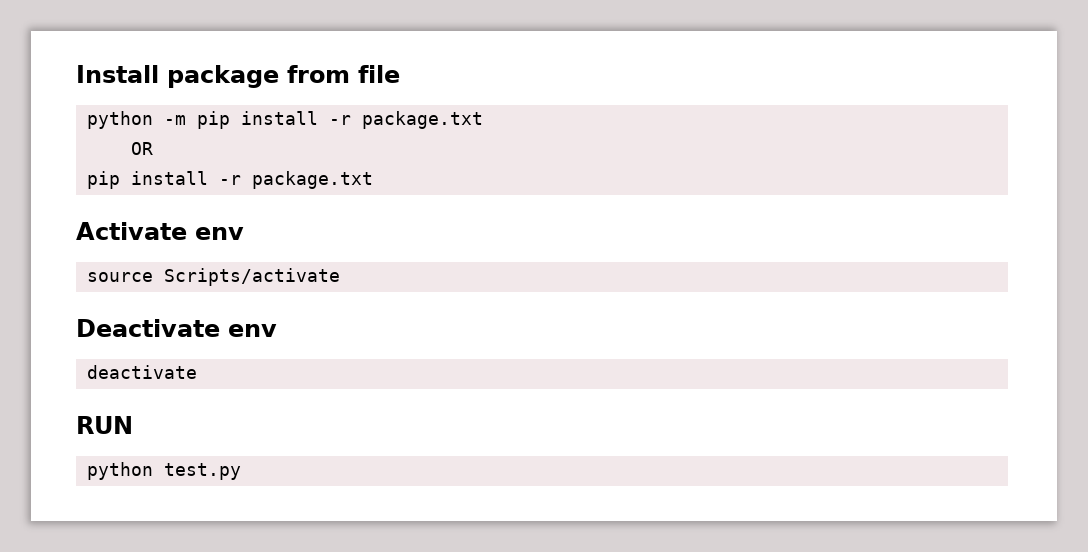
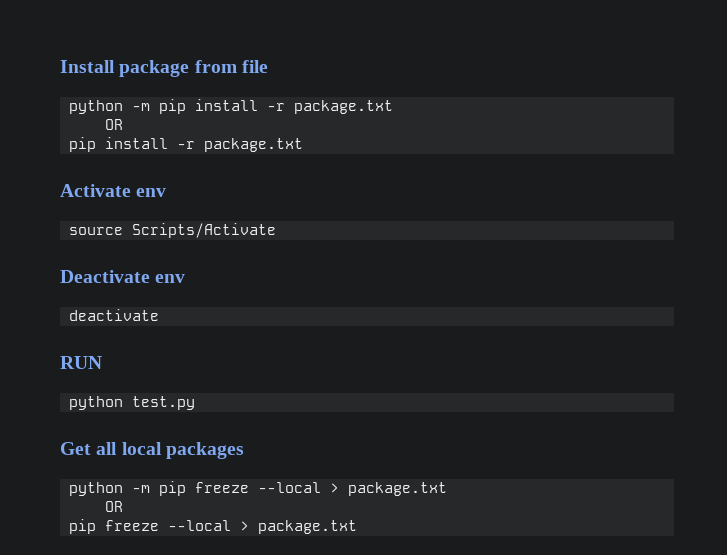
- source Scripts/activate
+ source Scripts/Activate
+ Get all local packages
+ python -m pip freeze --local > package.txt
+ OR
+ pip freeze --local > package.txt

